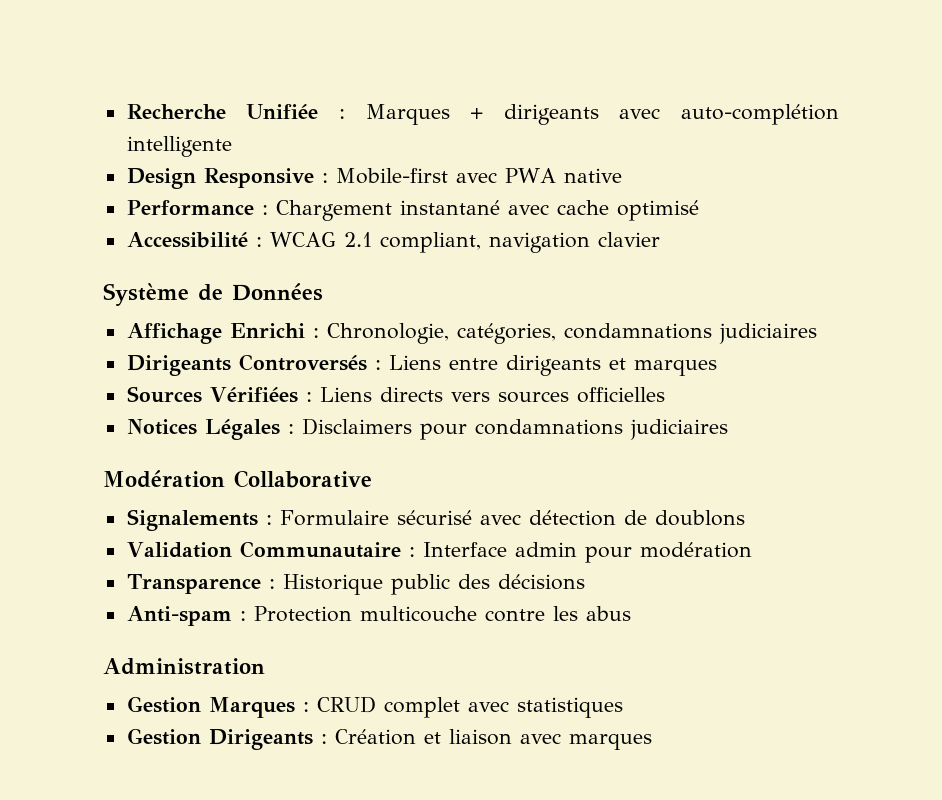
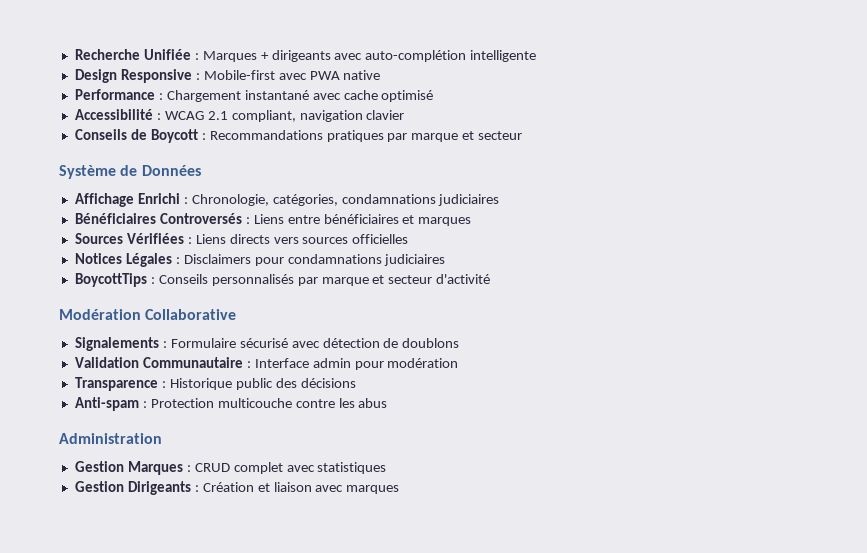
+ Conseils de Boycott : Recommandations pratiques par marque et secteur
- Dirigeants Controversés : Liens entre dirigeants et marques
+ Bénéficiaires Controversés : Liens entre bénéficiaires et marques
+ BoycottTips : Conseils personnalisés par marque et secteur d'activité

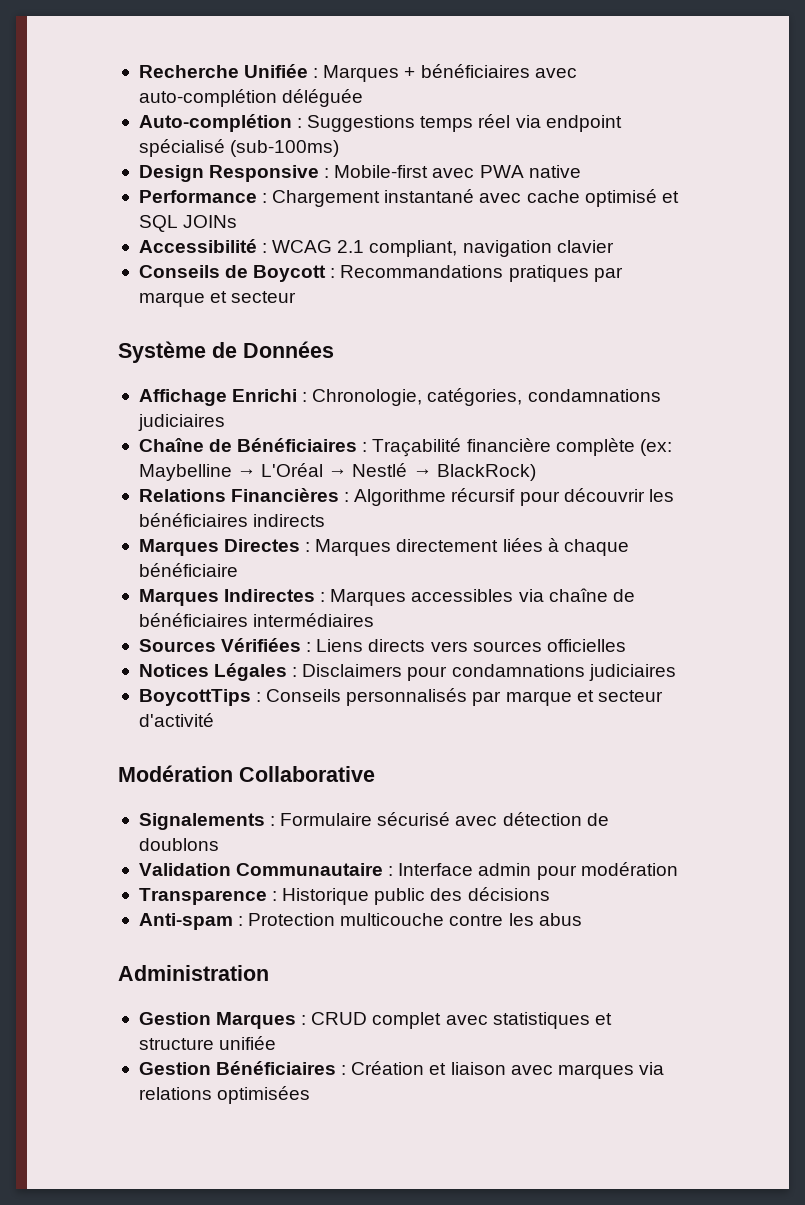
- Recherche Unifiée : Marques + dirigeants avec auto-complétion intelligente
+ Recherche Unifiée : Marques + bénéficiaires avec auto-complétion déléguée
+ Auto-complétion : Suggestions temps réel via endpoint spécialisé (sub-100ms)
- Performance : Chargement instantané avec cache optimisé
+ Performance : Chargement instantané avec cache optimisé et SQL JOINs
- Bénéficiaires Controversés : Liens entre bénéficiaires et marques
+ Chaîne de Bénéficiaires : Traçabilité financière complète (ex: Maybelline → L'Oréal → Nestlé → BlackRock)
+ Relations Financières : Algorithme récursif pour découvrir les bénéficiaires indirects
+ Marques Directes : Marques directement liées à chaque bénéficiaire
+ Marques Indirectes : Marques accessibles via chaîne de bénéficiaires intermédiaires
- Gestion Marques : CRUD complet avec statistiques
- Gestion Dirigeants : Création et liaison avec marques
+ Gestion Marques : CRUD complet avec statistiques et structure unifiée
+ Gestion Bénéficiaires : Création et liaison avec marques via relations optimisées

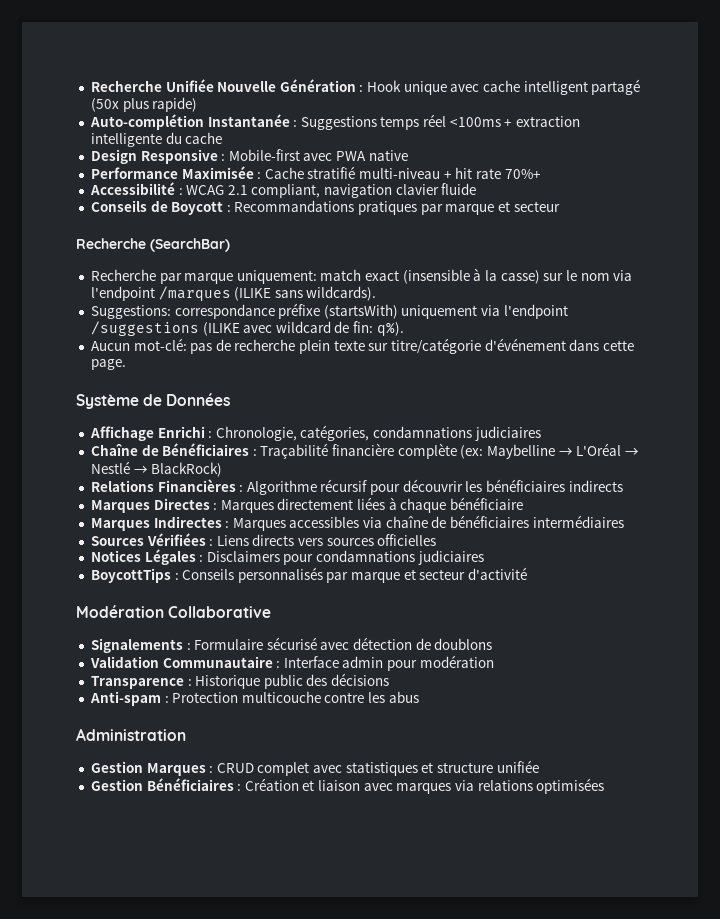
- Recherche Unifiée : Marques + bénéficiaires avec auto-complétion déléguée
+ Recherche Unifiée Nouvelle Génération : Hook unique avec cache intelligent partagé (50x plus rapide)
- Auto-complétion : Suggestions temps réel via endpoint spécialisé (sub-100ms)
+ Auto-complétion Instantanée : Suggestions temps réel <100ms + extraction intelligente du cache
- Performance : Chargement instantané avec cache optimisé et SQL JOINs
+ Performance Maximisée : Cache stratifié multi-niveau + hit rate 70%+
- Accessibilité : WCAG 2.1 compliant, navigation clavier
+ Accessibilité : WCAG 2.1 compliant, navigation clavier fluide
+ Recherche (SearchBar)
+ Recherche par marque uniquement: match exact (insensible à la casse) sur le nom via l'endpoint /marques (ILIKE sans wildcards).
+ Suggestions: correspondance préfixe (startsWith) uniquement via l'endpoint /suggestions (ILIKE avec wildcard de fin: q%).
+ Aucun mot-clé: pas de recherche plein texte sur titre/catégorie d'événement dans cette page.

